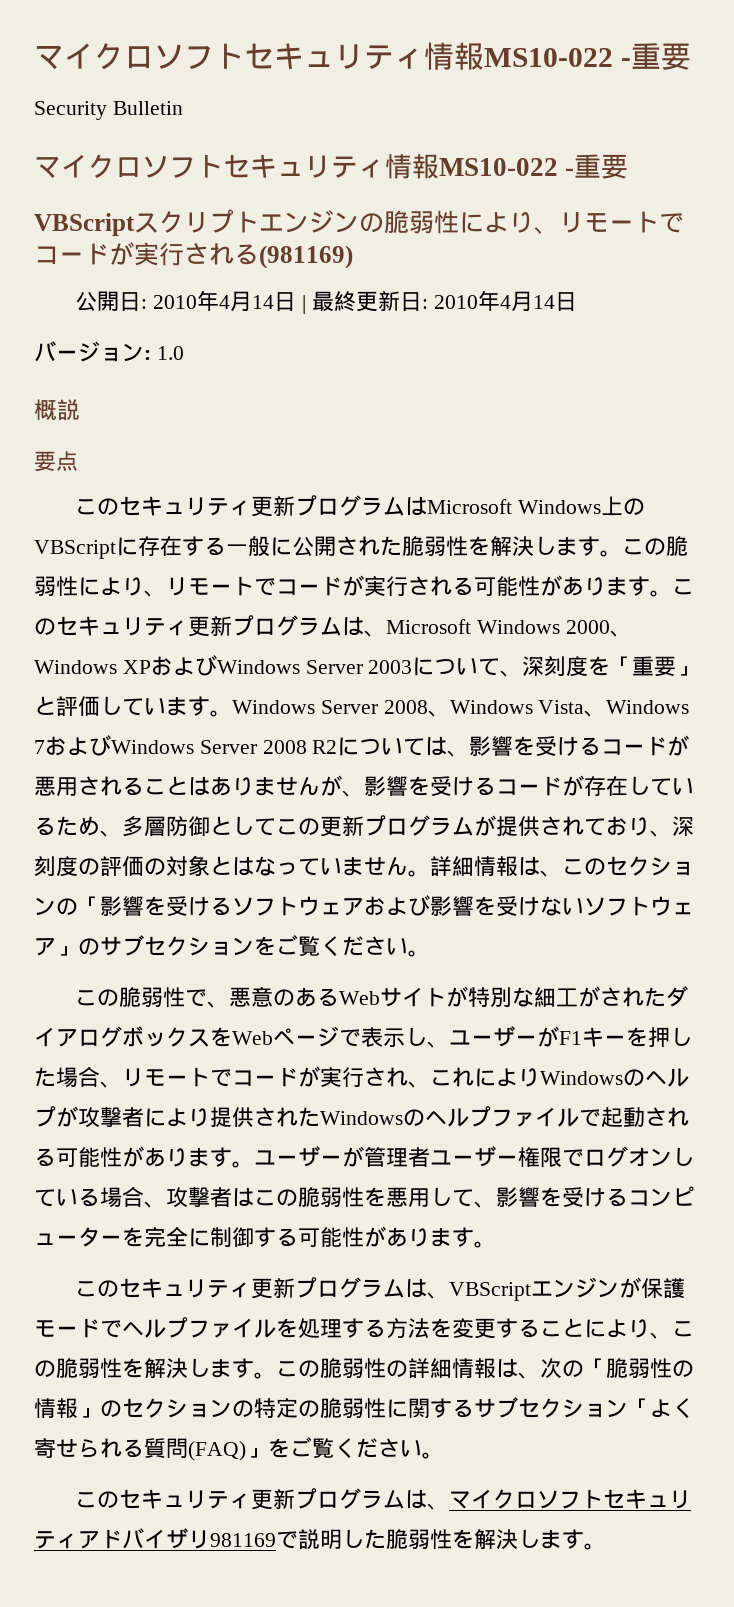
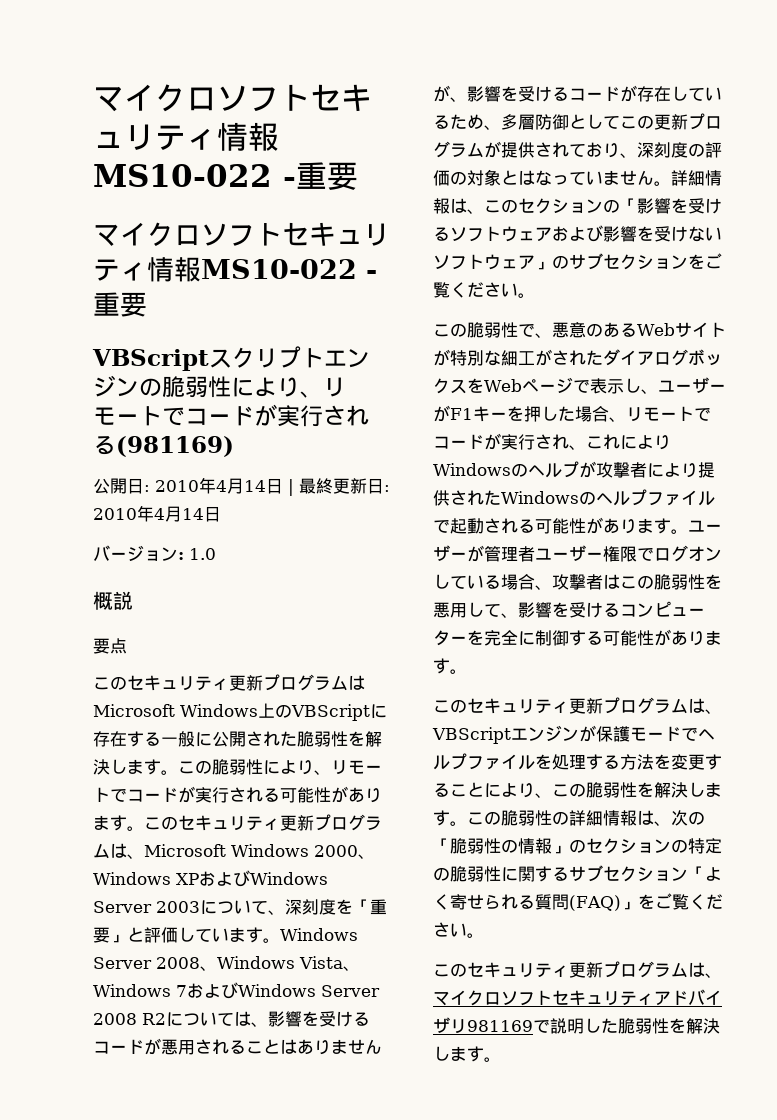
- Security Bulletin

